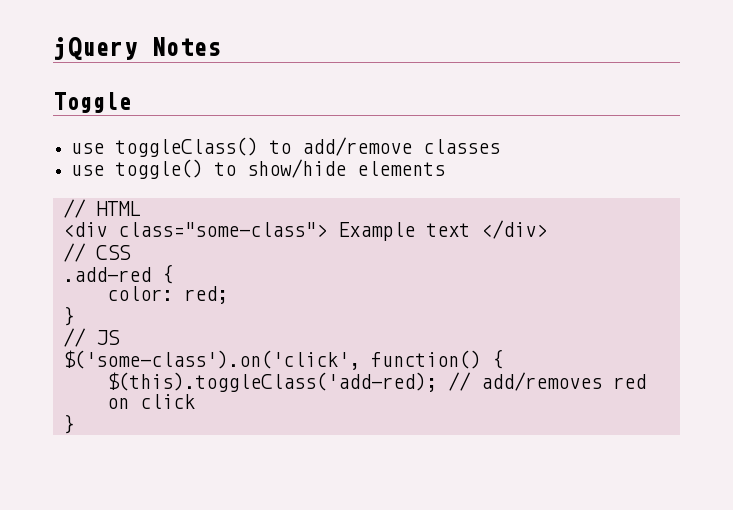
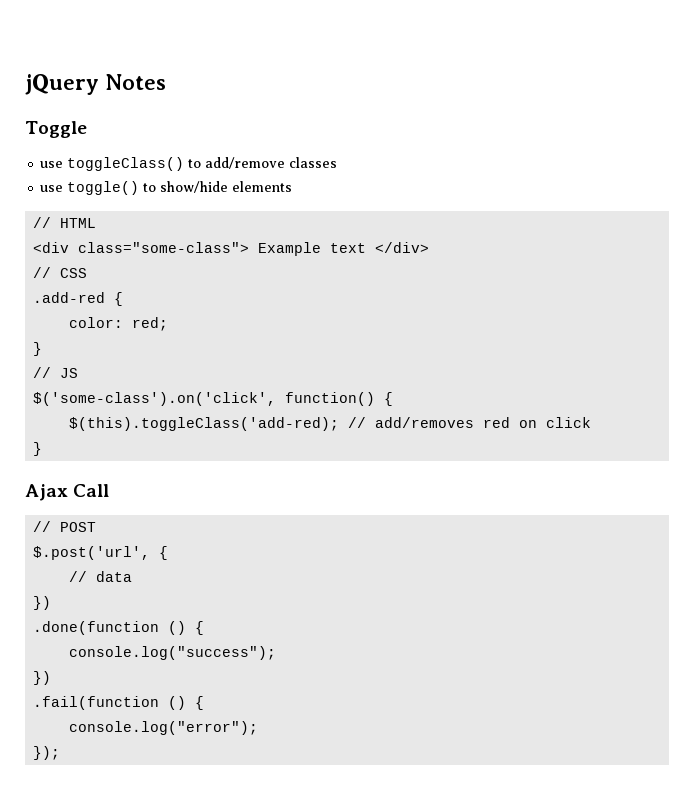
+ Ajax Call
+ // POST
+ $.post('url', {
+ // data
+ })
+ .done(function () {
+ console.log("success");
+ })
+ .fail(function () {
+ console.log("error");
+ });

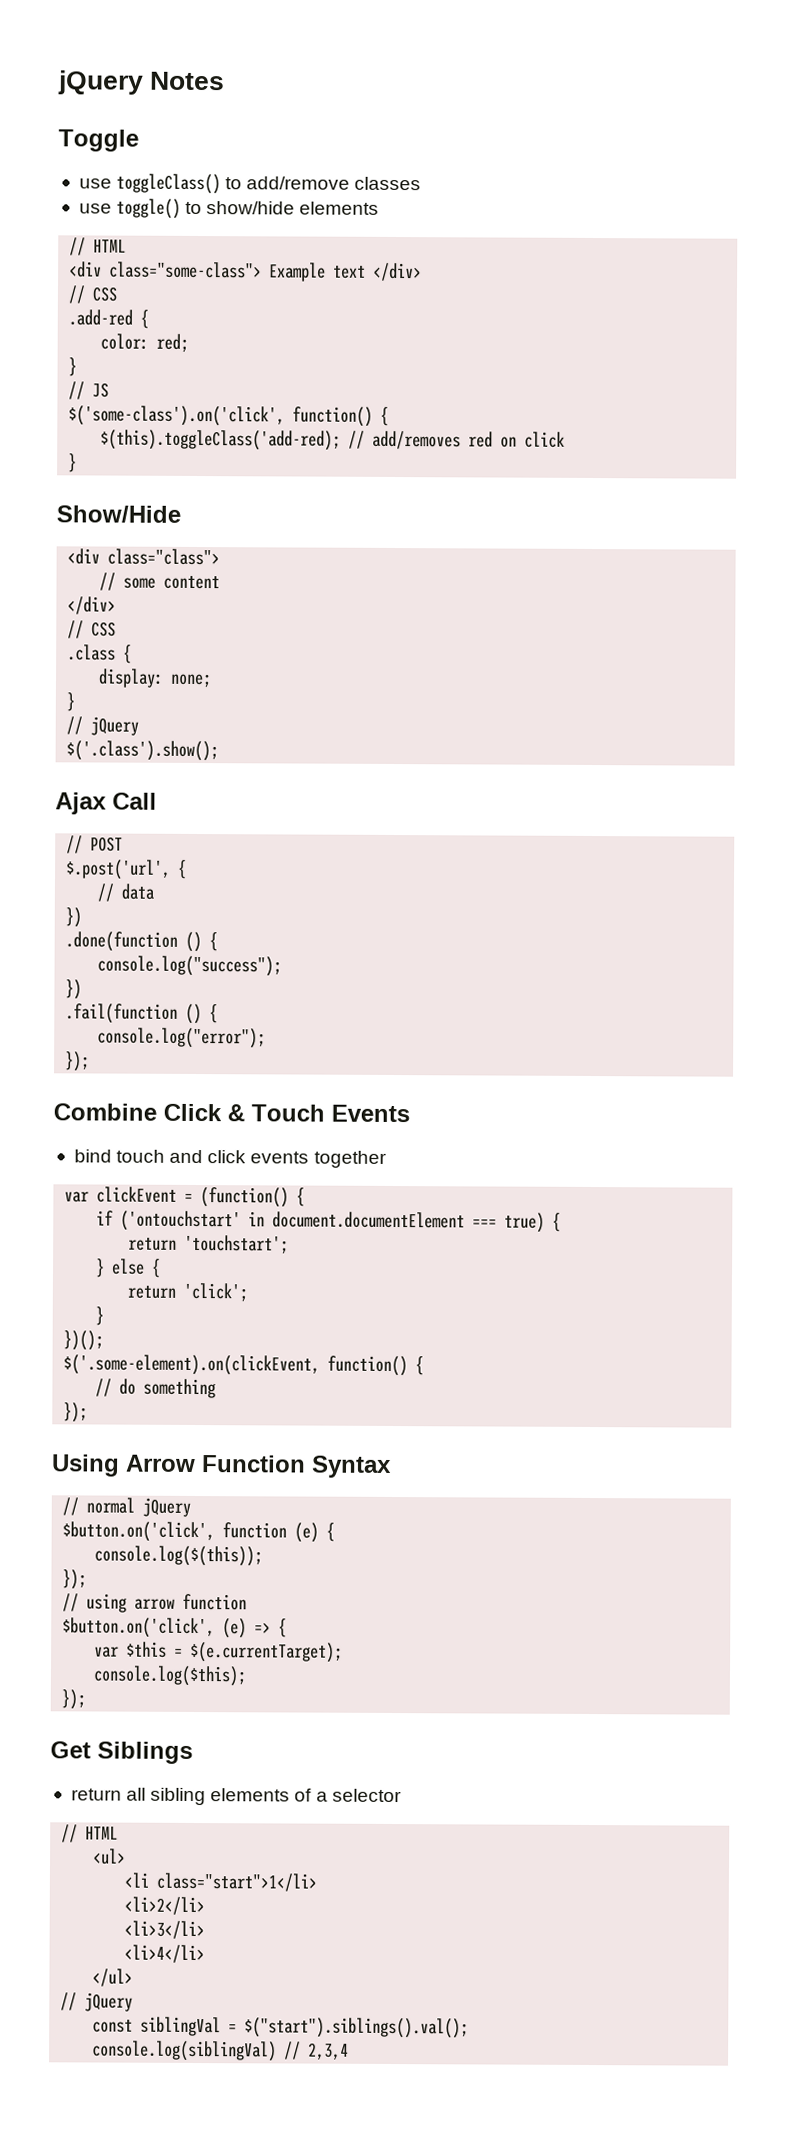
+ Show/Hide
+ <div class="class">
+ // some content
+ </div>
+ // CSS
+ .class {
+ display: none;
+ }
+ // jQuery
+ $('.class').show();
+ Combine Click & Touch Events
+ bind touch and click events together
+ var clickEvent = (function() {
+ if ('ontouchstart' in document.documentElement === true) {
+ return 'touchstart';
+ } else {
+ return 'click';
+ }
+ })();
+ $('.some-element).on(clickEvent, function() {
+ // do something
+ });
+ Using Arrow Function Syntax
+ // normal jQuery
+ $button.on('click', function (e) {
+ console.log($(this));
+ });
+ // using arrow function
+ $button.on('click', (e) => {
+ var $this = $(e.currentTarget);
+ console.log($this);
+ });
+ Get Siblings
+ return all sibling elements of a selector
+ // HTML
+ <ul>
+ <li class="start">1</li>
+ <li>2</li>
+ <li>3</li>
+ <li>4</li>
+ </ul>
+ // jQuery
+ const siblingVal = $("start").siblings().val();
+ console.log(siblingVal) // 2,3,4

